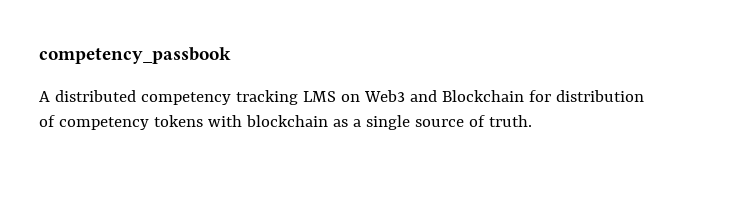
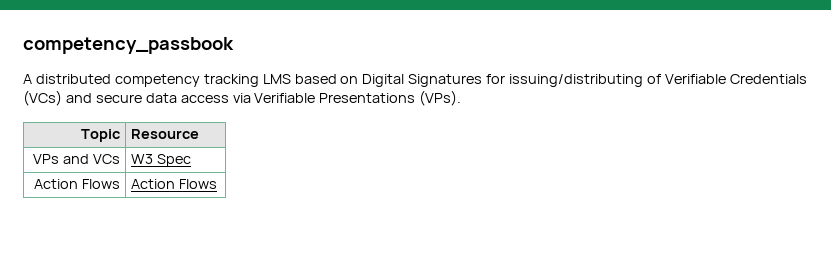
- A distributed competency tracking LMS on Web3 and Blockchain for distribution of competency tokens with blockchain as a single source of truth.
+ A distributed competency tracking LMS based on Digital Signatures for issuing/distributing of Verifiable Credentials (VCs) and secure data access via Verifiable Presentations (VPs).
+ Topic | Resource
+ VPs and VCs | W3 Spec
+ Action Flows | Action Flows

